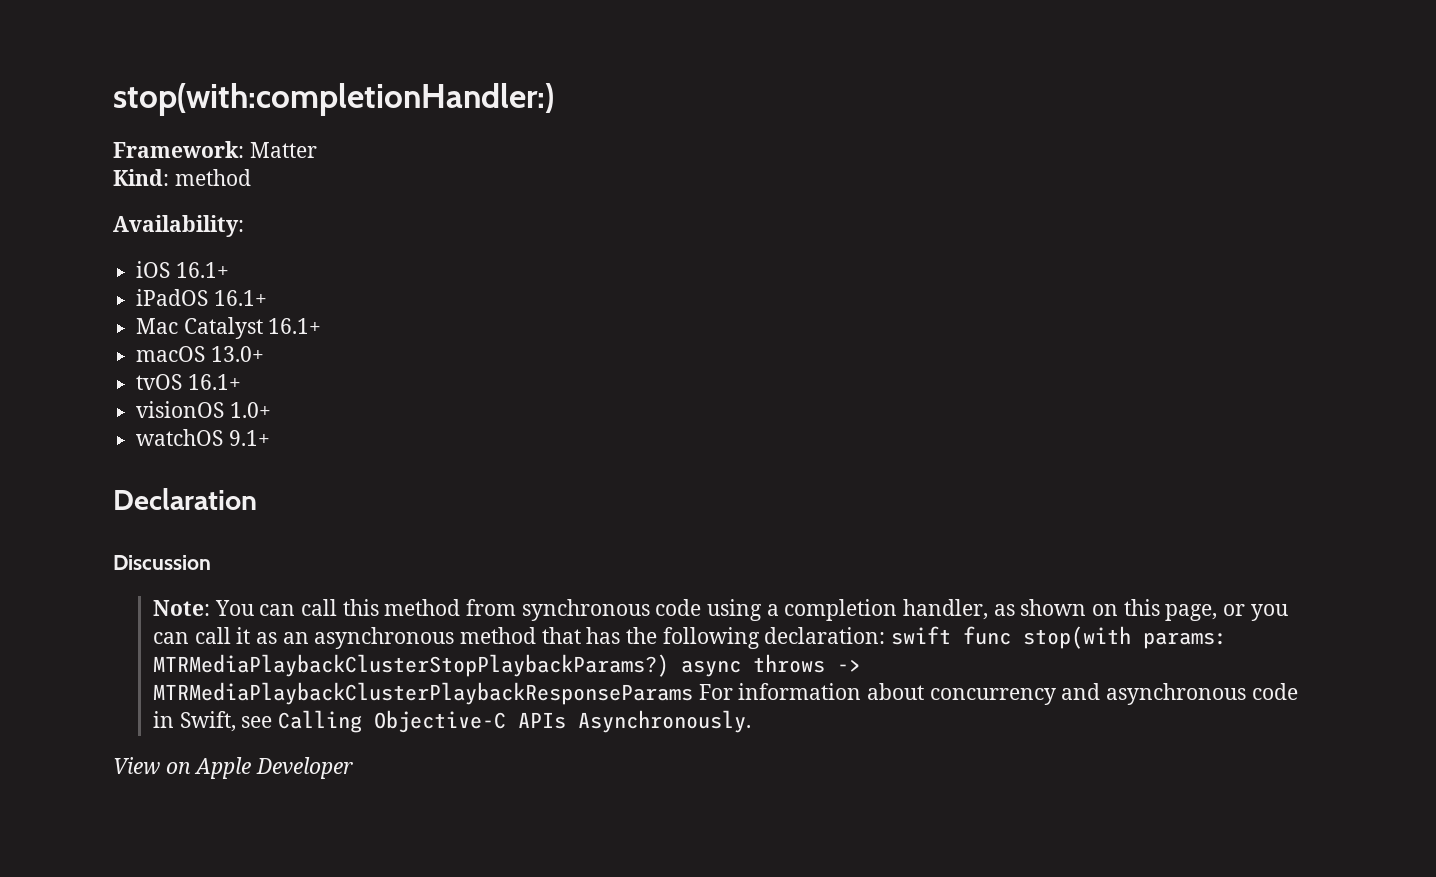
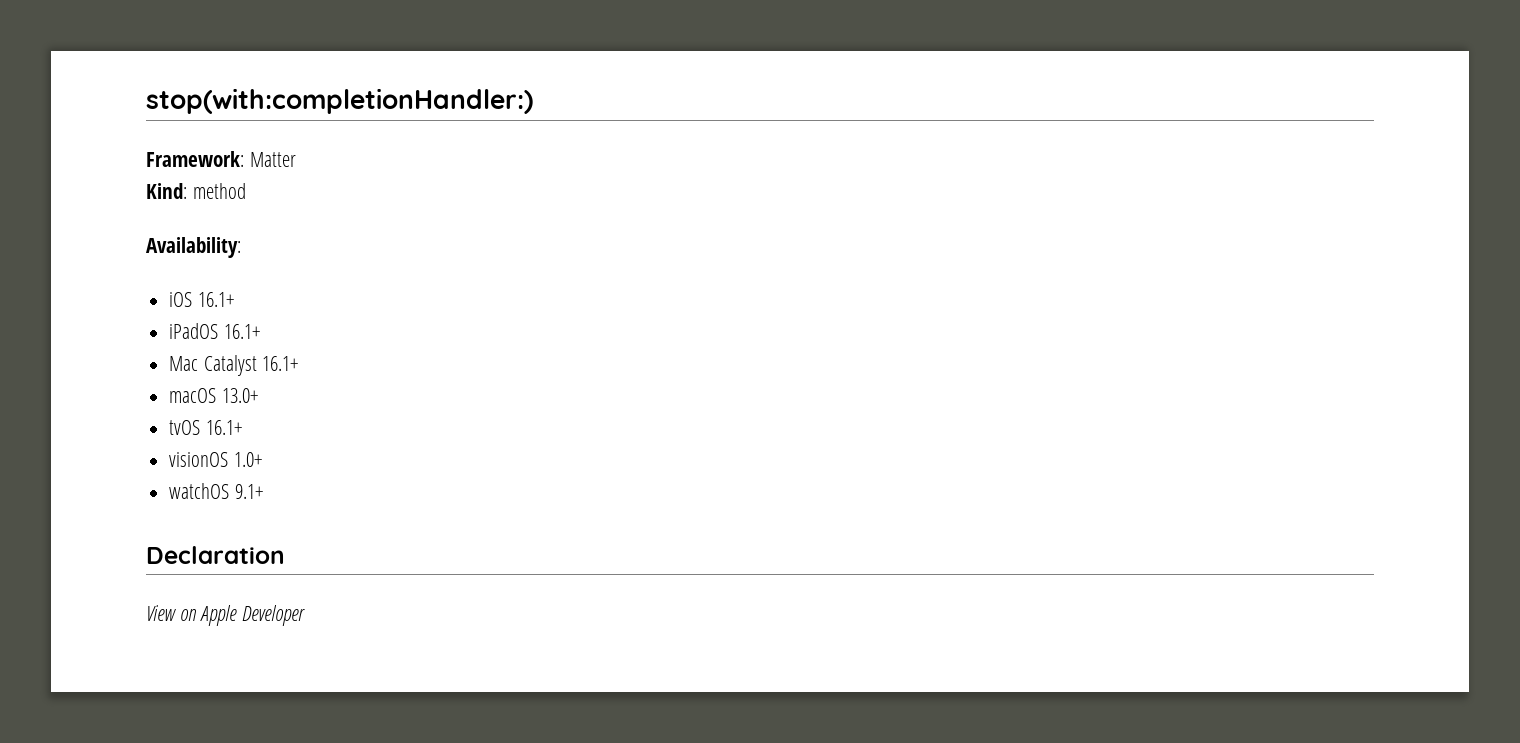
- Discussion
- Note: You can call this method from synchronous code using a completion handler, as shown on this page, or you can call it as an asynchronous method that has the following declaration: swift func stop(with params: MTRMediaPlaybackClusterStopPlaybackParams?) async throws -> MTRMediaPlaybackClusterPlaybackResponseParams For information about concurrency and asynchronous code in Swift, see Calling Objective-C APIs Asynchronously.

